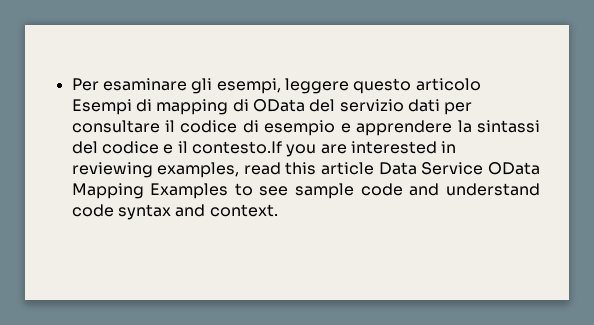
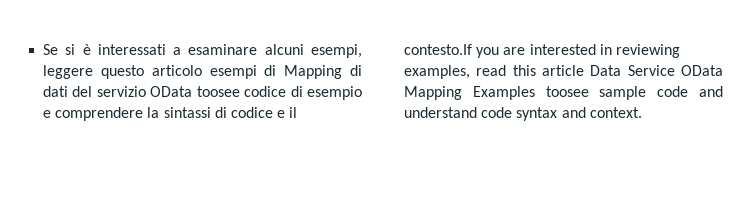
- Per esaminare gli esempi, leggere questo articolo Esempi di mapping di OData del servizio dati per consultare il codice di esempio e apprendere la sintassi del codice e il contesto.If you are interested in reviewing examples, read this article Data Service OData Mapping Examples to see sample code and understand code syntax and context.
+ Se si è interessati a esaminare alcuni esempi, leggere questo articolo esempi di Mapping di dati del servizio OData toosee codice di esempio e comprendere la sintassi di codice e il contesto.If you are interested in reviewing examples, read this article Data Service OData Mapping Examples toosee sample code and understand code syntax and context.

